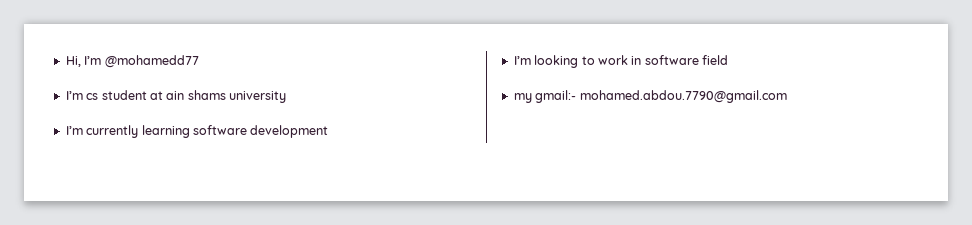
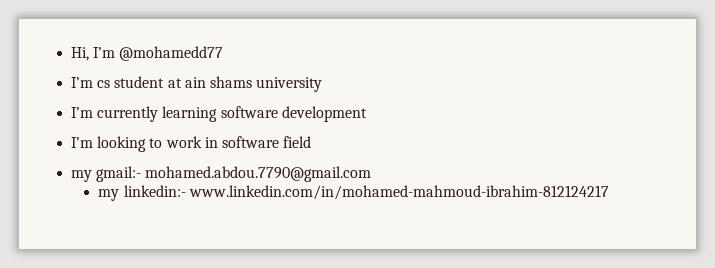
+ my linkedin:- www.linkedin.com/in/mohamed-mahmoud-ibrahim-812124217

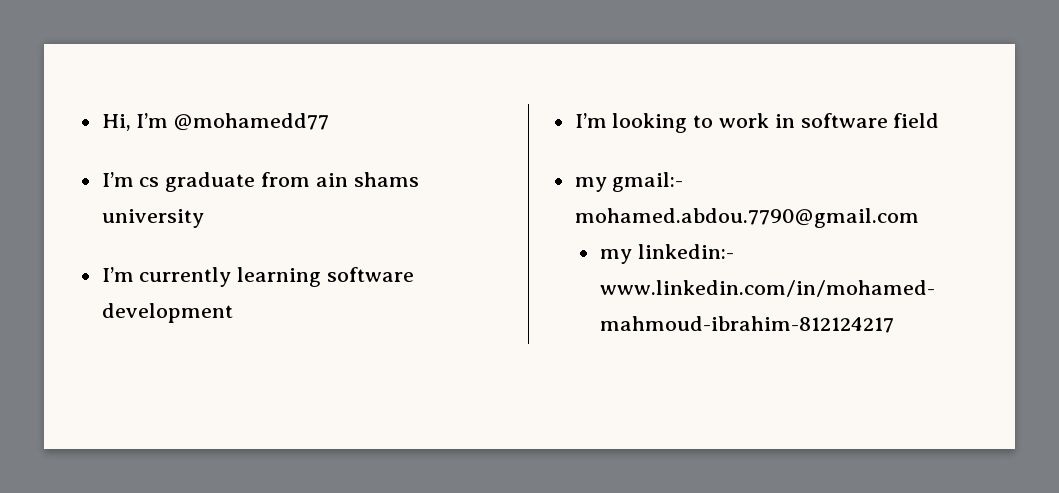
- I’m cs student at ain shams university
+ I’m cs graduate from ain shams university

